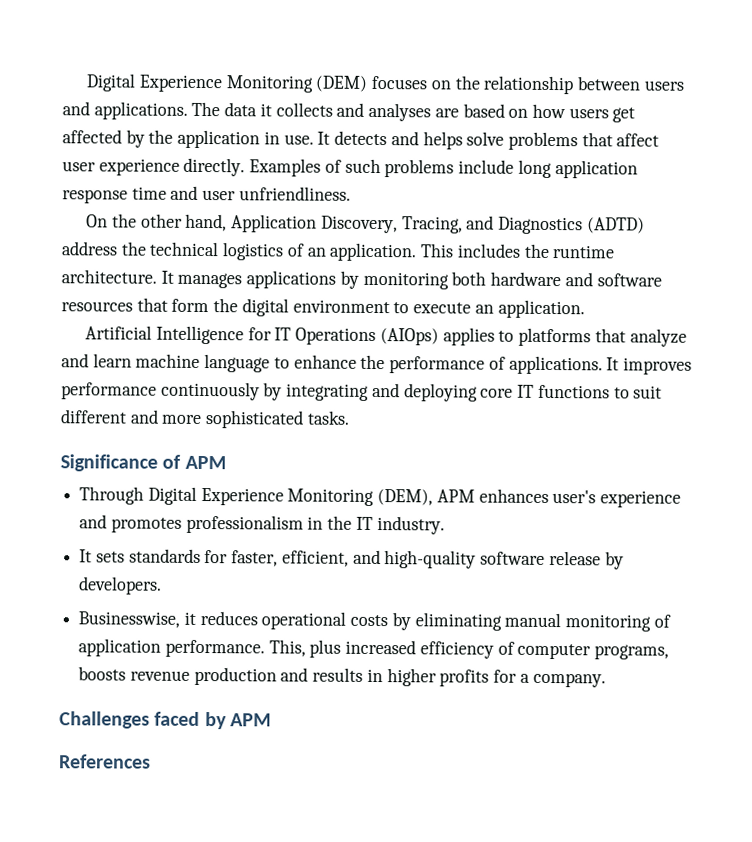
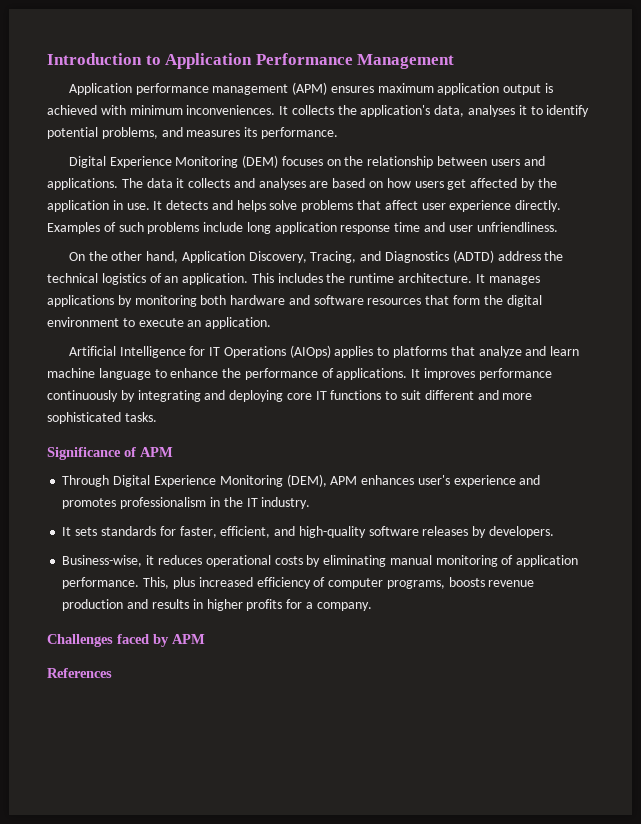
+ Introduction to Application Performance Management
+ Application performance management (APM) ensures maximum application output is achieved with minimum inconveniences. It collects the application's data, analyses it to identify potential problems, and measures its performance.
- It sets standards for faster, efficient, and high-quality software release by developers.
+ It sets standards for faster, efficient, and high-quality software releases by developers.
- Businesswise, it reduces operational costs by eliminating manual monitoring of application performance.
+ Business-wise, it reduces operational costs by eliminating manual monitoring of application performance.

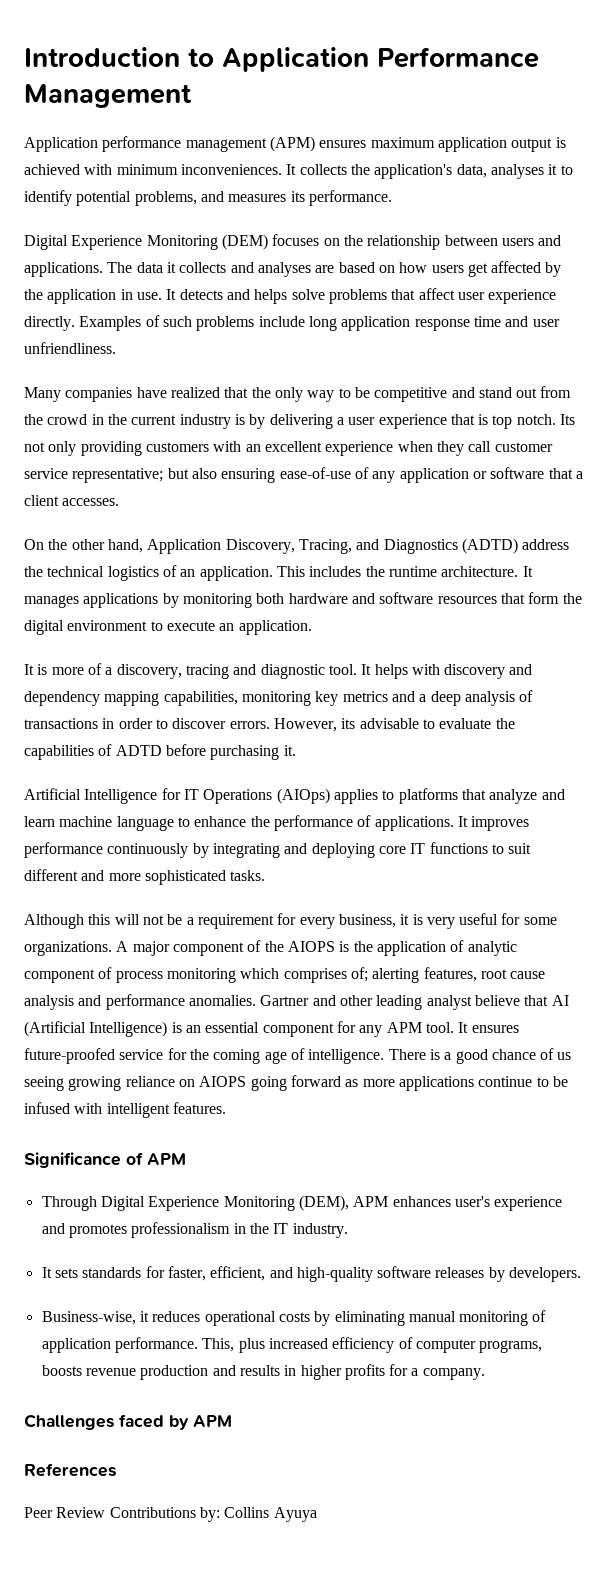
+ Many companies have realized that the only way to be competitive and stand out from the crowd in the current industry is by delivering a user experience that is top notch. Its not only providing customers with an excellent experience when they call customer service representative; but also ensuring ease-of-use of any application or software that a client accesses.
+ It is more of a discovery, tracing and diagnostic tool. It helps with discovery and dependency mapping capabilities, monitoring key metrics and a deep analysis of transactions in order to discover errors. However, its advisable to evaluate the capabilities of ADTD before purchasing it.
+ Although this will not be a requirement for every business, it is very useful for some organizations. A major component of the AIOPS is the application of analytic component of process monitoring which comprises of; alerting features, root cause analysis and performance anomalies. Gartner and other leading analyst believe that AI (Artificial Intelligence) is an essential component for any APM tool. It ensures future-proofed service for the coming age of intelligence. There is a good chance of us seeing growing reliance on AIOPS going forward as more applications continue to be infused with intelligent features.
+ Peer Review Contributions by: Collins Ayuya

